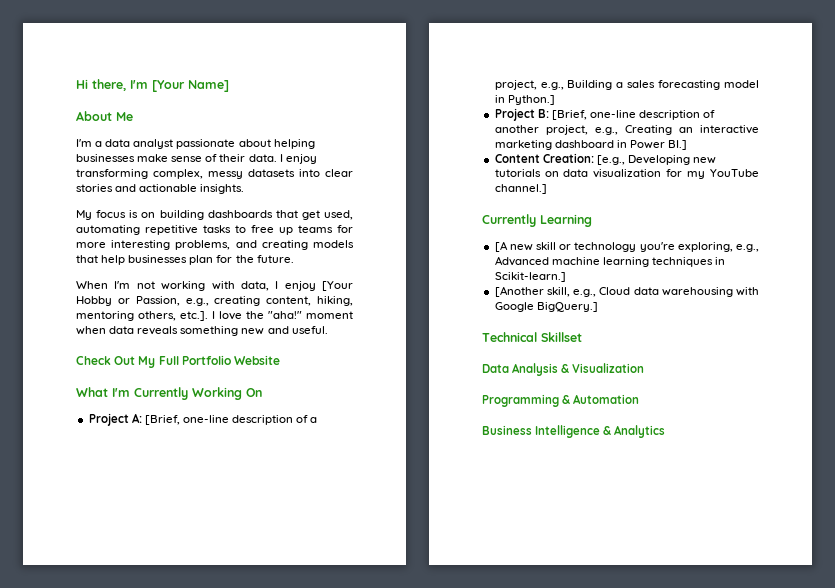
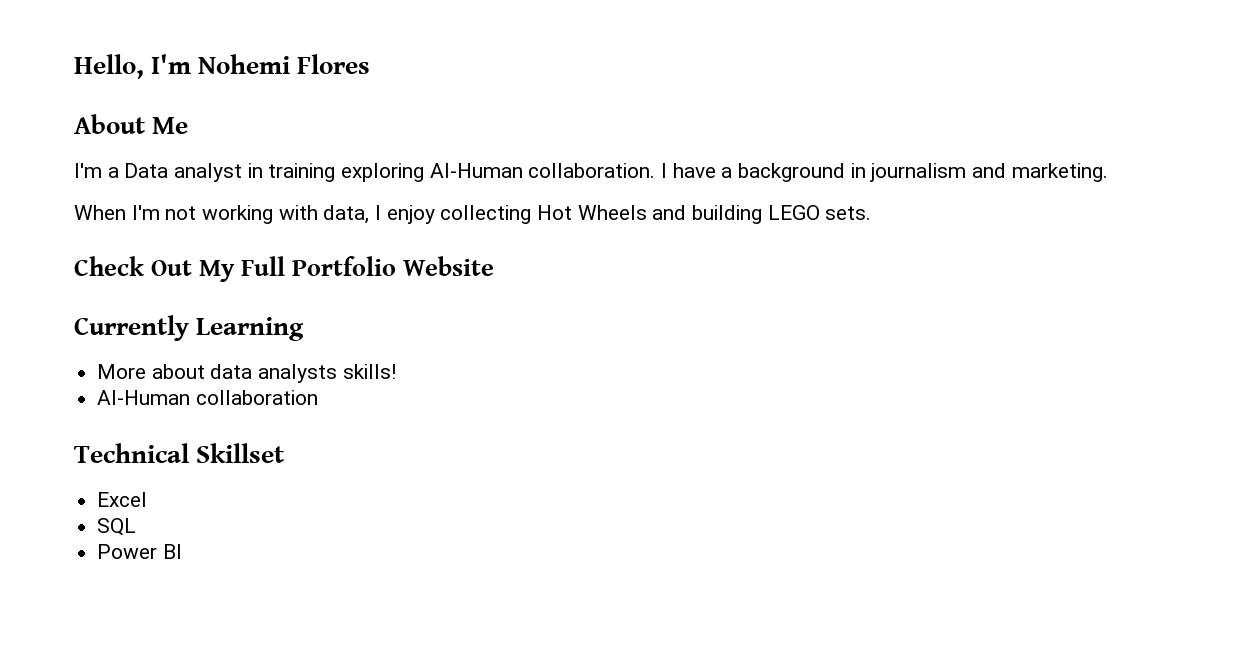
- Hi there, I'm [Your Name]
+ Hello, I'm Nohemi Flores
- I'm a data analyst passionate about helping businesses make sense of their data. I enjoy transforming complex, messy datasets into clear stories and actionable insights.
- My focus is on building dashboards that get used, automating repetitive tasks to free up teams for more interesting problems, and creating models that help businesses plan for the future.
+ I'm a Data analyst in training exploring AI-Human collaboration. I have a background in journalism and marketing.
- When I'm not working with data, I enjoy [Your Hobby or Passion, e.g., creating content, hiking, mentoring others, etc.]. I love the "aha!" moment when data reveals something new and useful.
+ When I'm not working with data, I enjoy collecting Hot Wheels and building LEGO sets.
- What I'm Currently Working On
- Project A: [Brief, one-line description of a project, e.g., Building a sales forecasting model in Python.]
- Project B: [Brief, one-line description of another project, e.g., Creating an interactive marketing dashboard in Power BI.]
- Content Creation: [e.g., Developing new tutorials on data visualization for my YouTube channel.]
  Currently Learning
- [A new skill or technology you're exploring, e.g., Advanced machine learning techniques in Scikit-learn.]
- [Another skill, e.g., Cloud data warehousing with Google BigQuery.]
+ More about data analysts skills!
+ AI-Human collaboration
  Technical Skillset
- Data Analysis & Visualization
- Programming & Automation
- Business Intelligence & Analytics
+ Excel
+ SQL
+ Power BI

